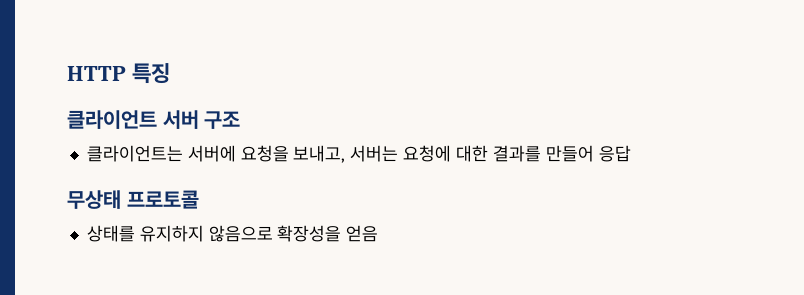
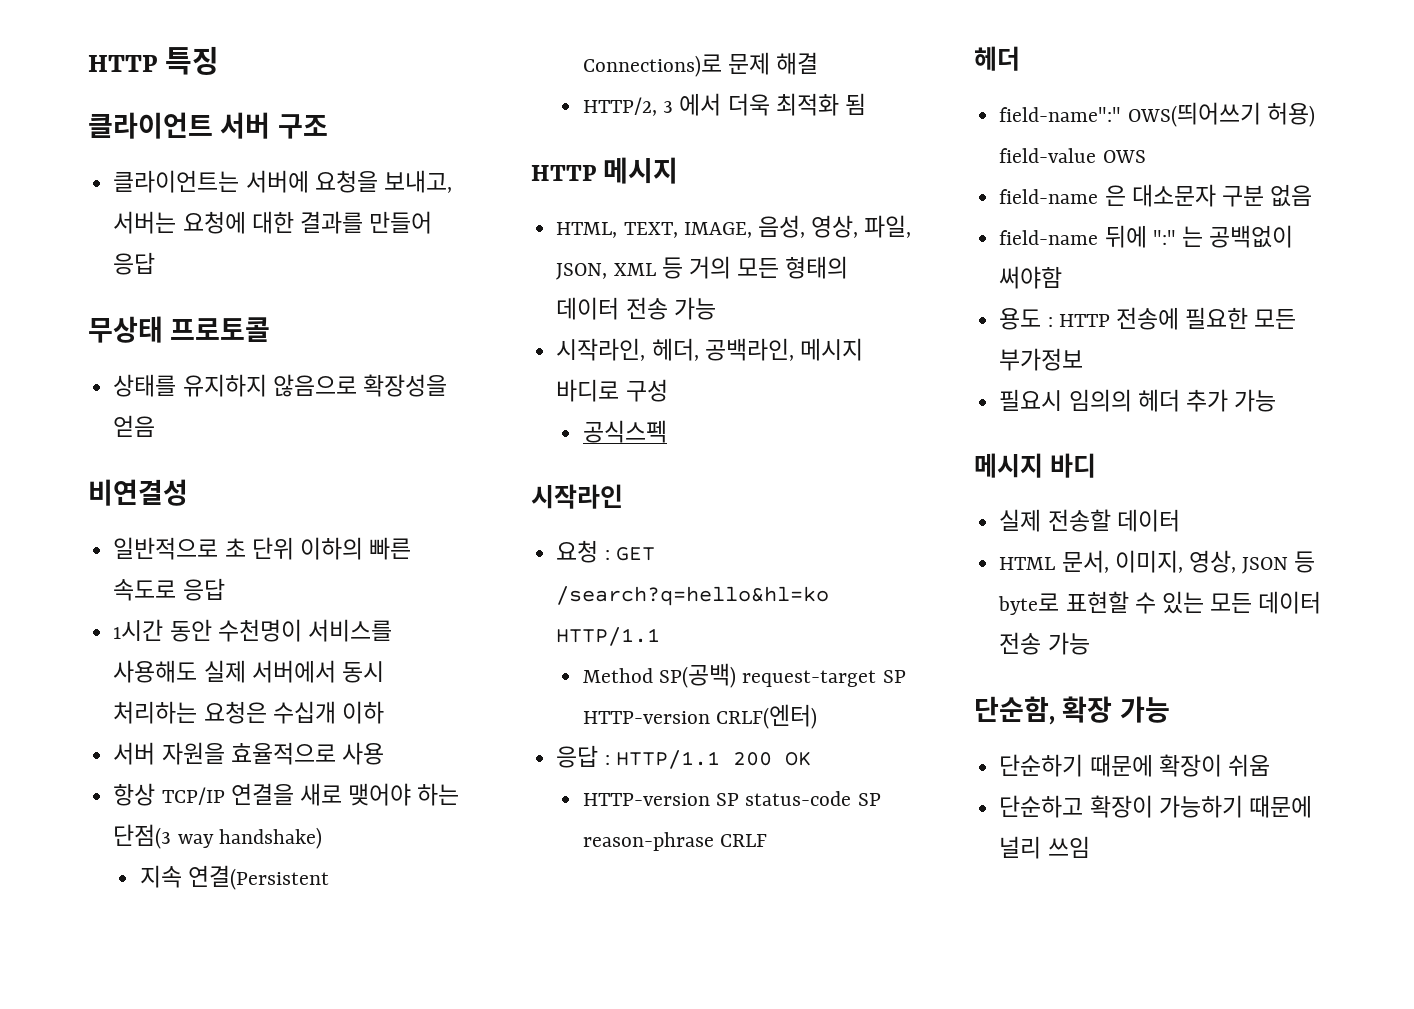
+ 비연결성
+ 일반적으로 초 단위 이하의 빠른 속도로 응답
+ 1시간 동안 수천명이 서비스를 사용해도 실제 서버에서 동시 처리하는 요청은 수십개 이하
+ 서버 자원을 효율적으로 사용
+ 항상 TCP/IP 연결을 새로 맺어야 하는 단점(3 way handshake)
+ 지속 연결(Persistent Connections)로 문제 해결
+ HTTP/2, 3 에서 더욱 최적화 됨
+ HTTP 메시지
+ HTML, TEXT, IMAGE, 음성, 영상, 파일, JSON, XML 등 거의 모든 형태의 데이터 전송 가능
+ 시작라인, 헤더, 공백라인, 메시지 바디로 구성
+ 공식스펙
+ 시작라인
+ 요청 : GET /search?q=hello&hl=ko HTTP/1.1
+ Method SP(공백) request-target SP HTTP-version CRLF(엔터)
+ 응답 : HTTP/1.1 200 OK
+ HTTP-version SP status-code SP reason-phrase CRLF
+ 헤더
+ field-name":" OWS(띄어쓰기 허용) field-value OWS
+ field-name 은 대소문자 구분 없음
+ field-name 뒤에 ":" 는 공백없이 써야함
+ 용도 : HTTP 전송에 필요한 모든 부가정보
+ 필요시 임의의 헤더 추가 가능
+ 메시지 바디
+ 실제 전송할 데이터
+ HTML 문서, 이미지, 영상, JSON 등 byte로 표현할 수 있는 모든 데이터 전송 가능
+ 단순함, 확장 가능
+ 단순하기 때문에 확장이 쉬움
+ 단순하고 확장이 가능하기 때문에 널리 쓰임

